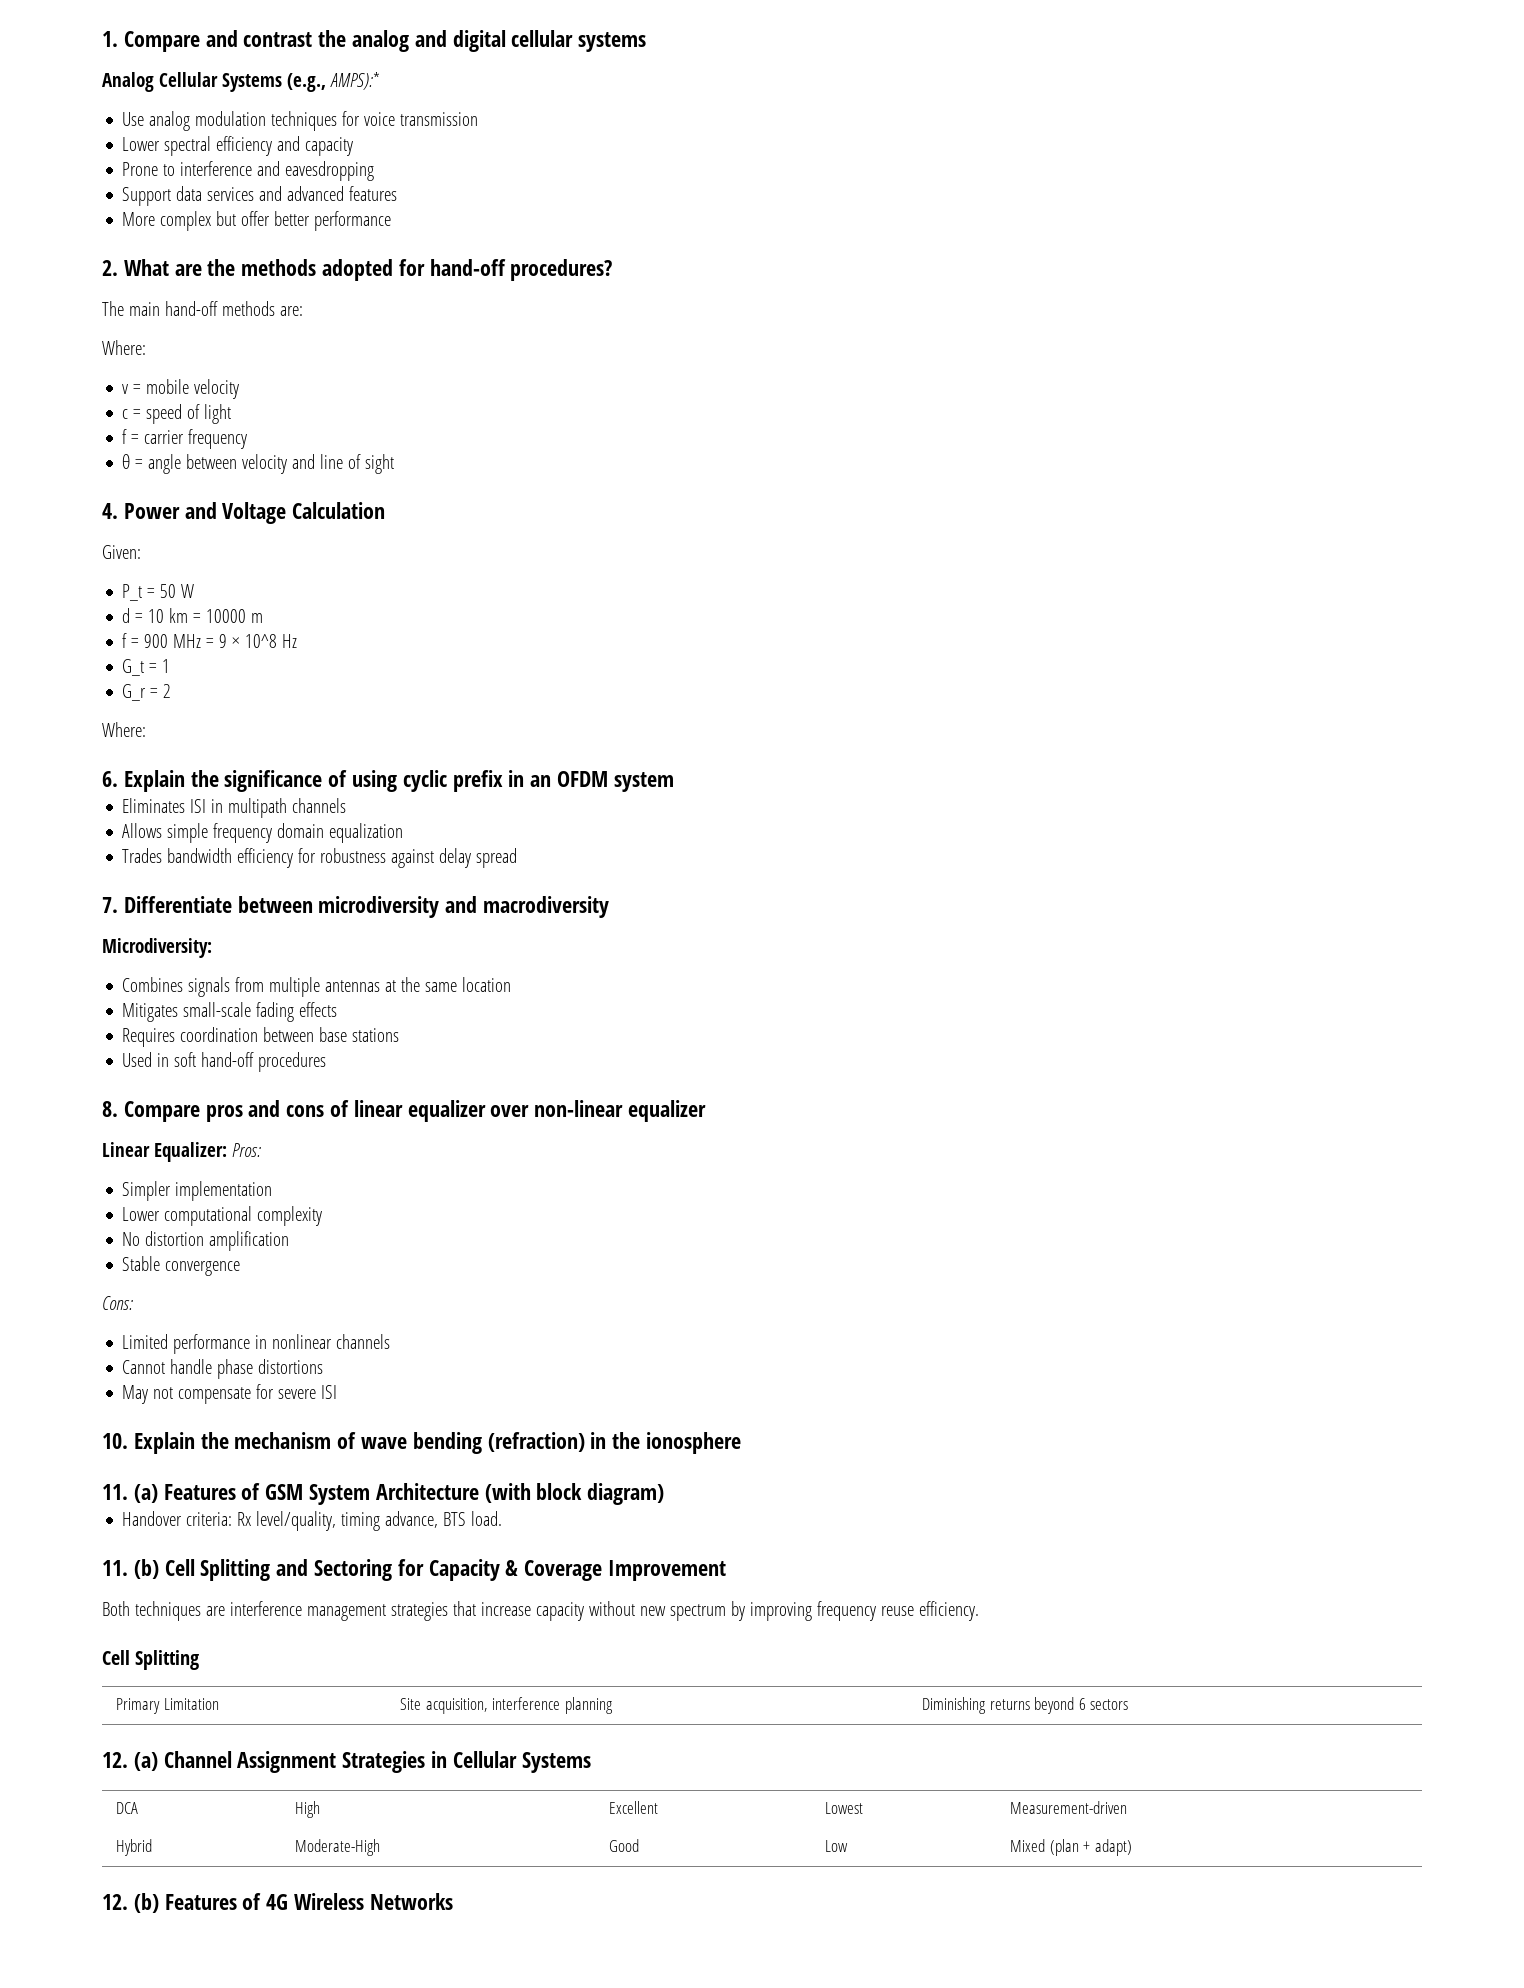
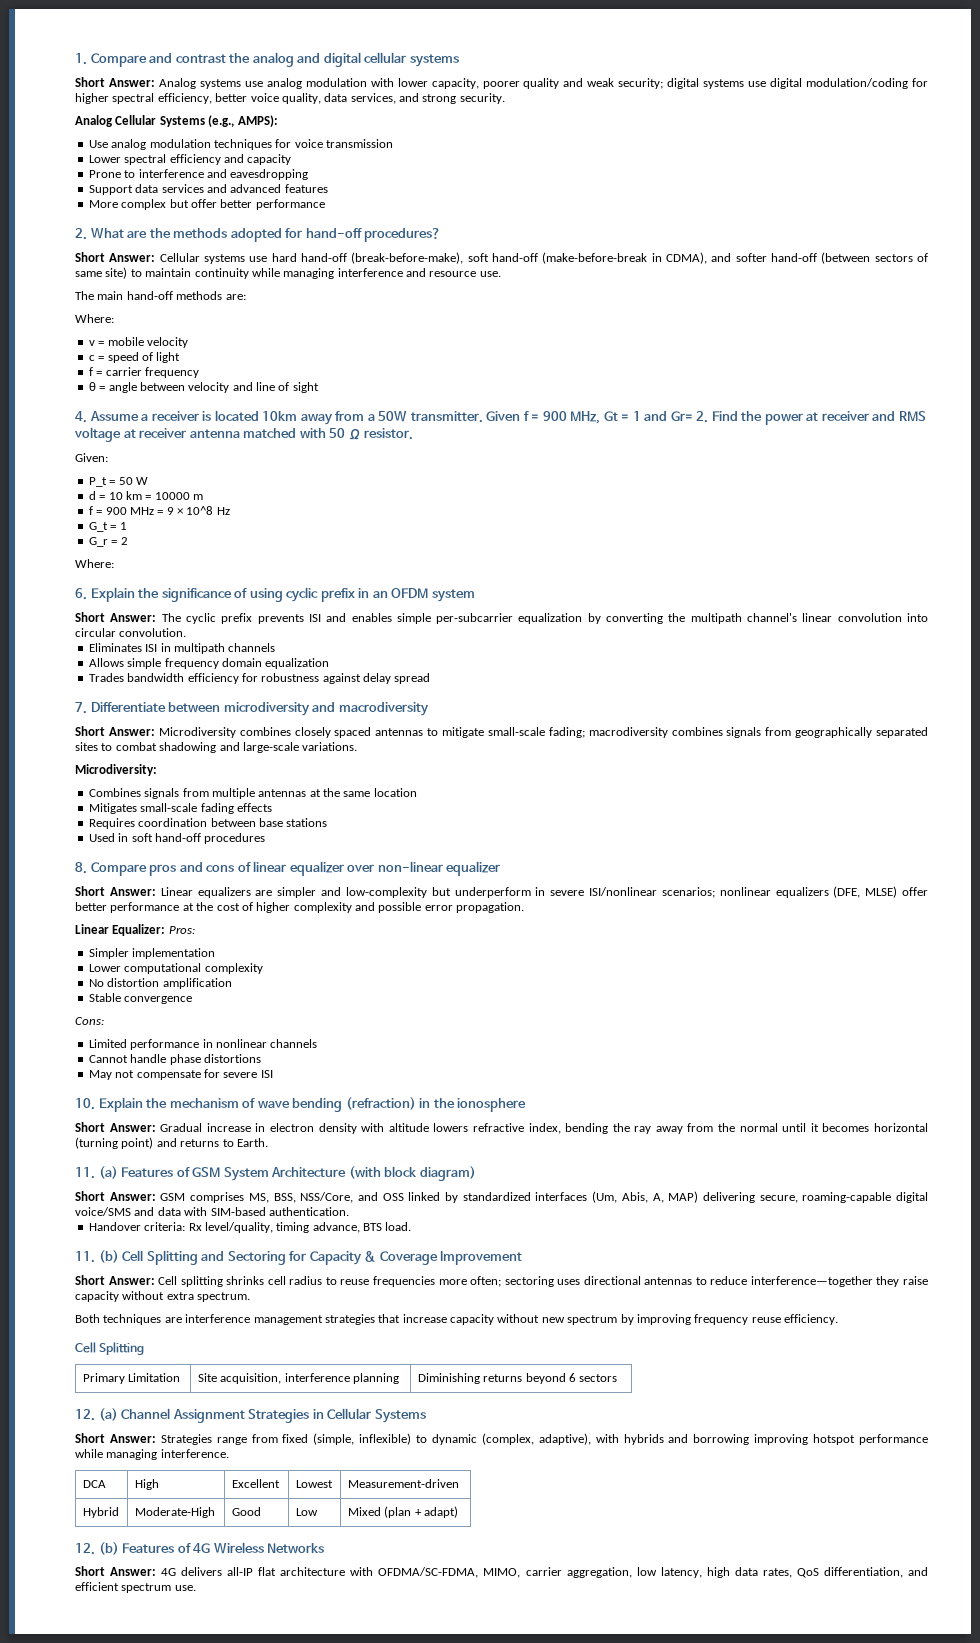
+ Short Answer: Analog systems use analog modulation with lower capacity, poorer quality and weak security; digital systems use digital modulation/coding for higher spectral efficiency, better voice quality, data services, and strong security.
- Analog Cellular Systems (e.g., AMPS):*
+ Analog Cellular Systems (e.g., AMPS):
+ Short Answer: Cellular systems use hard hand-off (break-before-make), soft hand-off (make-before-break in CDMA), and softer hand-off (between sectors of same site) to maintain continuity while managing interference and resource use.
- 4. Power and Voltage Calculation
+ 4. Assume a receiver is located 10km away from a 50W transmitter. Given f = 900 MHz, Gt = 1 and Gr= 2. Find the power at receiver and RMS voltage at receiver antenna matched with 50 Ω resistor.
+ Short Answer: The cyclic prefix prevents ISI and enables simple per-subcarrier equalization by converting the multipath channel's linear convolution into circular convolution.
+ Short Answer: Microdiversity combines closely spaced antennas to mitigate small-scale fading; macrodiversity combines signals from geographically separated sites to combat shadowing and large-scale variations.
+ Short Answer: Linear equalizers are simpler and low-complexity but underperform in severe ISI/nonlinear scenarios; nonlinear equalizers (DFE, MLSE) offer better performance at the cost of higher complexity and possible error propagation.
+ Short Answer: Gradual increase in electron density with altitude lowers refractive index, bending the ray away from the normal until it becomes horizontal (turning point) and returns to Earth.
+ Short Answer: GSM comprises MS, BSS, NSS/Core, and OSS linked by standardized interfaces (Um, Abis, A, MAP) delivering secure, roaming-capable digital voice/SMS and data with SIM-based authentication.
+ Short Answer: Cell splitting shrinks cell radius to reuse frequencies more often; sectoring uses directional antennas to reduce interference—together they raise capacity without extra spectrum.
+ Short Answer: Strategies range from fixed (simple, inflexible) to dynamic (complex, adaptive), with hybrids and borrowing improving hotspot performance while managing interference.
+ Short Answer: 4G delivers all-IP flat architecture with OFDMA/SC-FDMA, MIMO, carrier aggregation, low latency, high data rates, QoS differentiation, and efficient spectrum use.

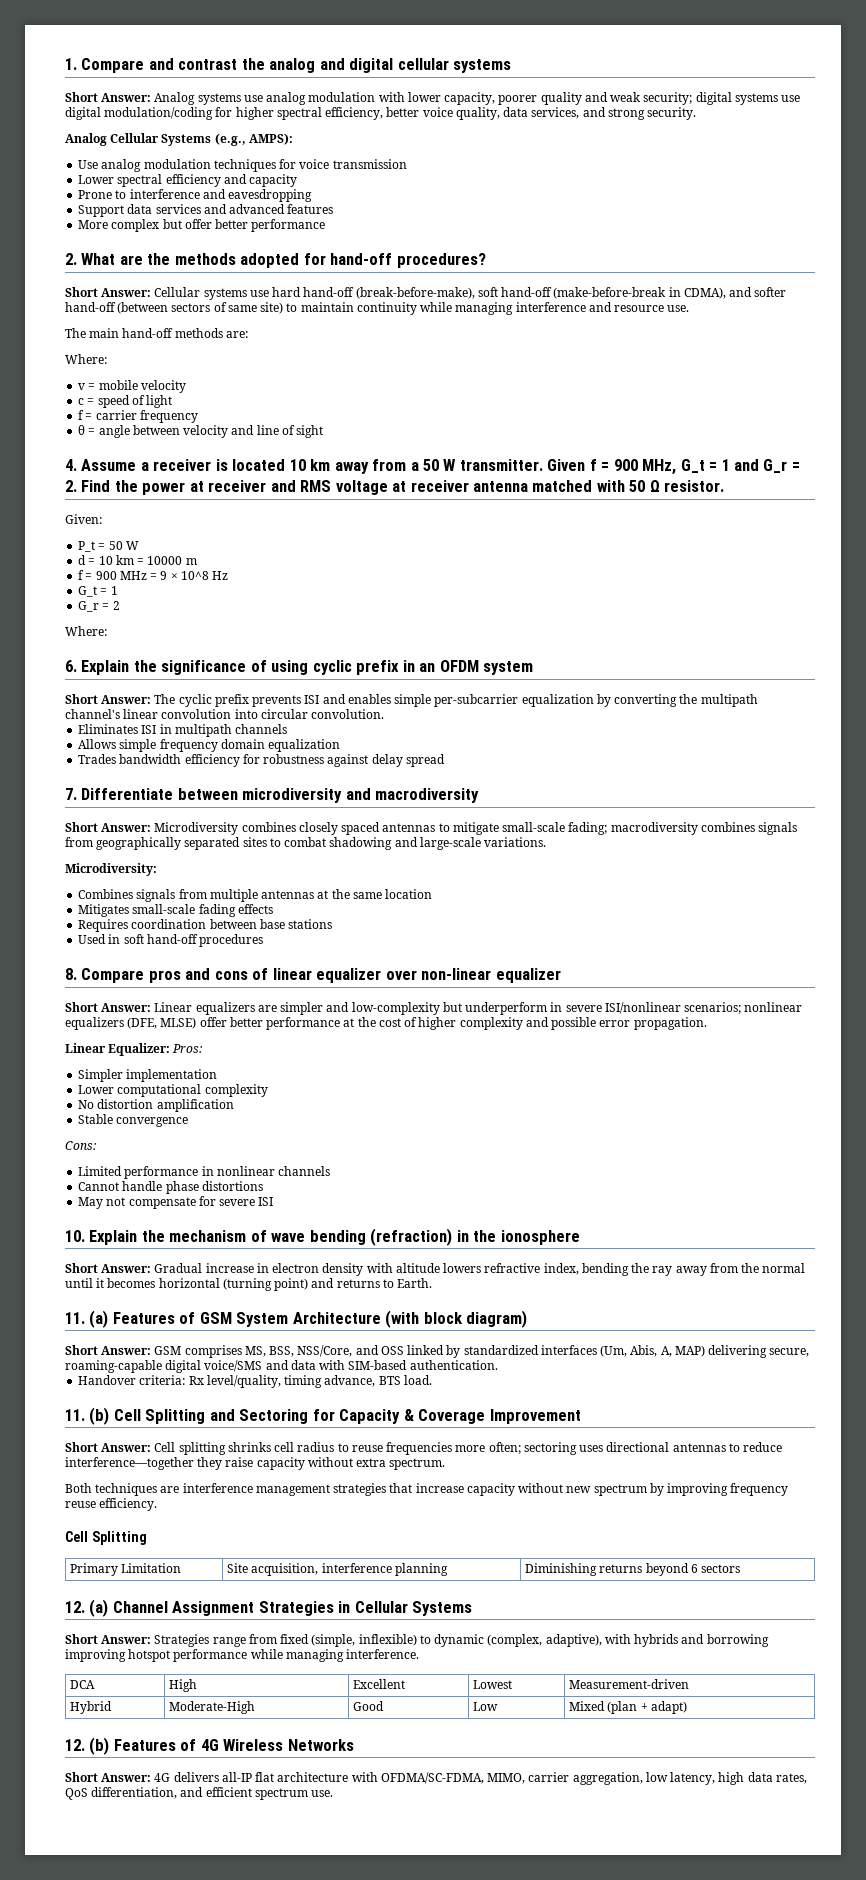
- 4. Assume a receiver is located 10km away from a 50W transmitter.
+ 4. Assume a receiver is located 10 km away from a 50 W transmitter.
- Given f = 900 MHz, Gt = 1 and Gr= 2. Find the power at receiver and RMS voltage at receiver antenna matched with 50 Ω resistor.
+ Given f = 900 MHz, G_t = 1 and G_r = 2. Find the power at receiver and RMS voltage at receiver antenna matched with 50 Ω resistor.

